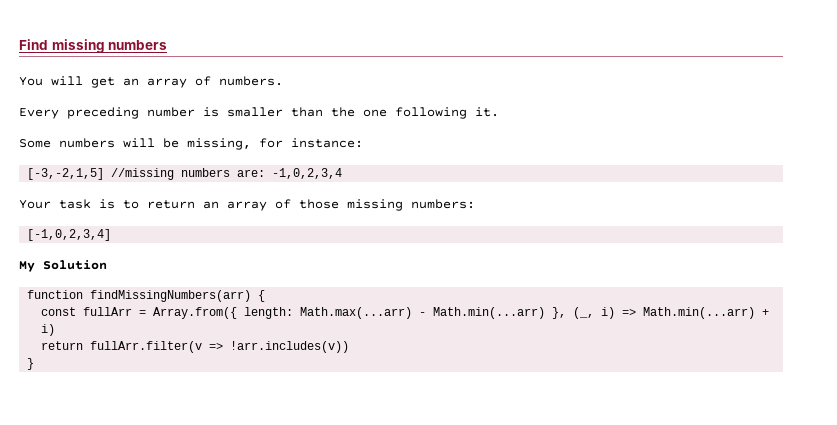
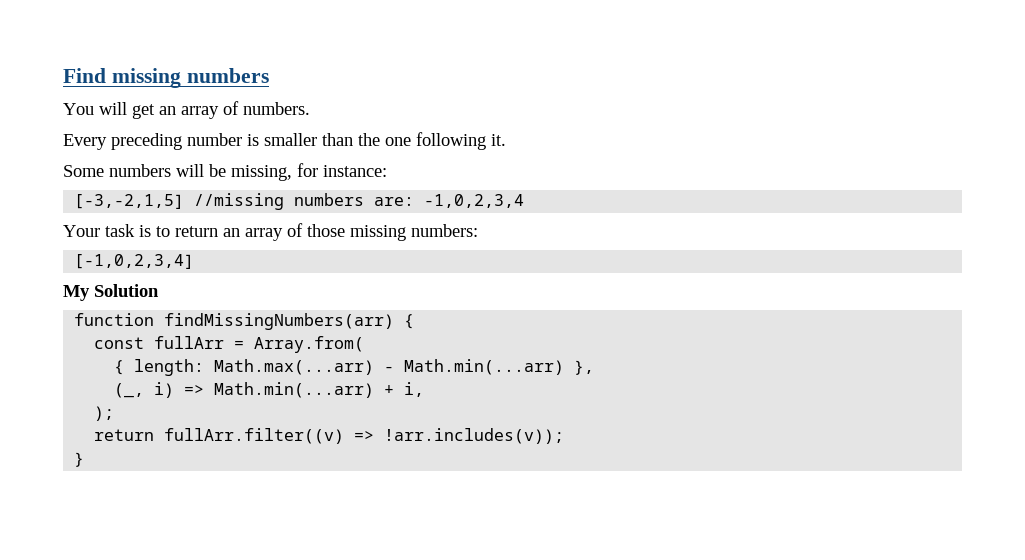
- const fullArr = Array.from({ length: Math.max(...arr) - Math.min(...arr) }, (_, i) => Math.min(...arr) + i)
- return fullArr.filter(v => !arr.includes(v))
+ const fullArr = Array.from(
+ { length: Math.max(...arr) - Math.min(...arr) },
+ (_, i) => Math.min(...arr) + i,
+ );
+ return fullArr.filter((v) => !arr.includes(v));

